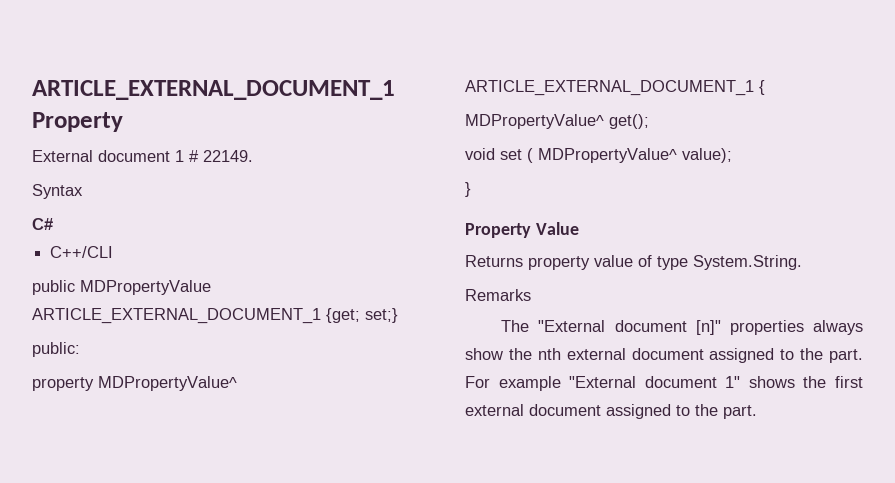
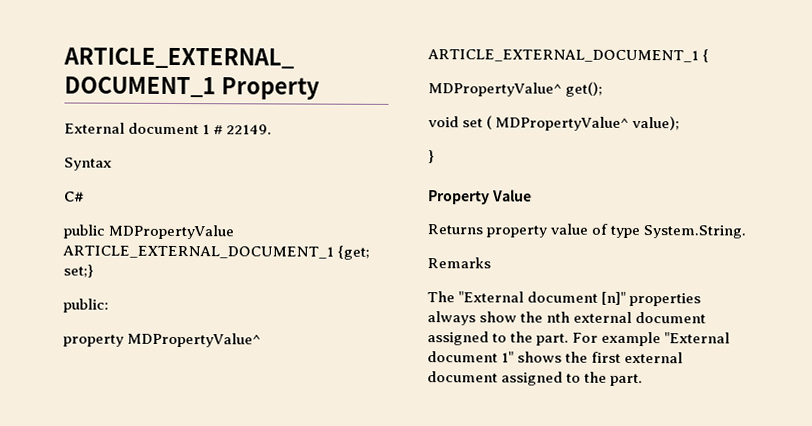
- C++/CLI

